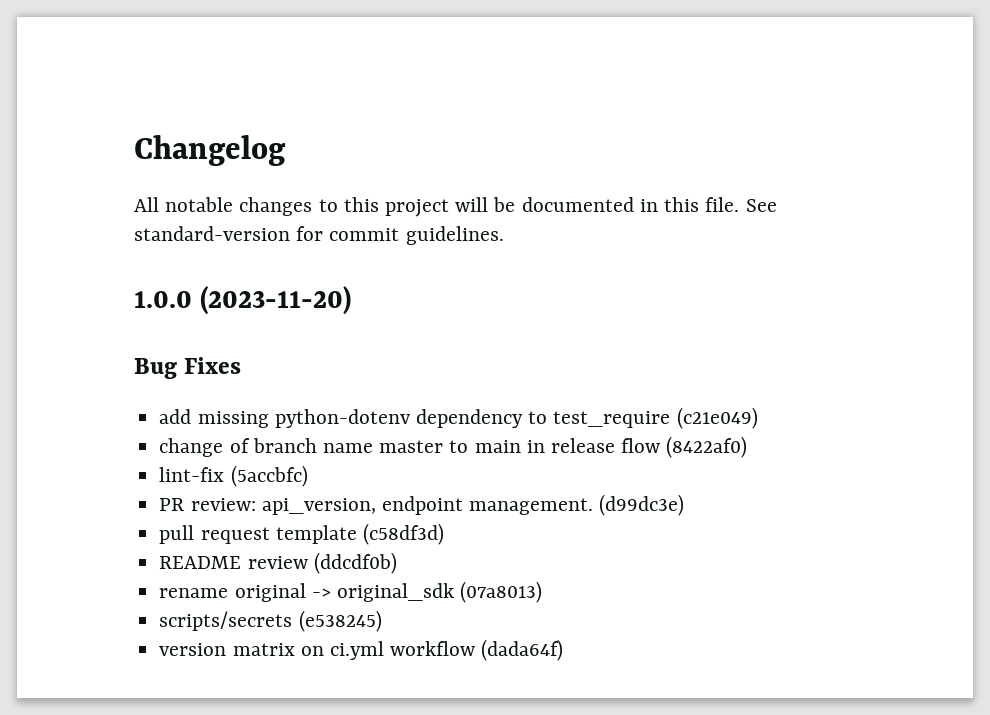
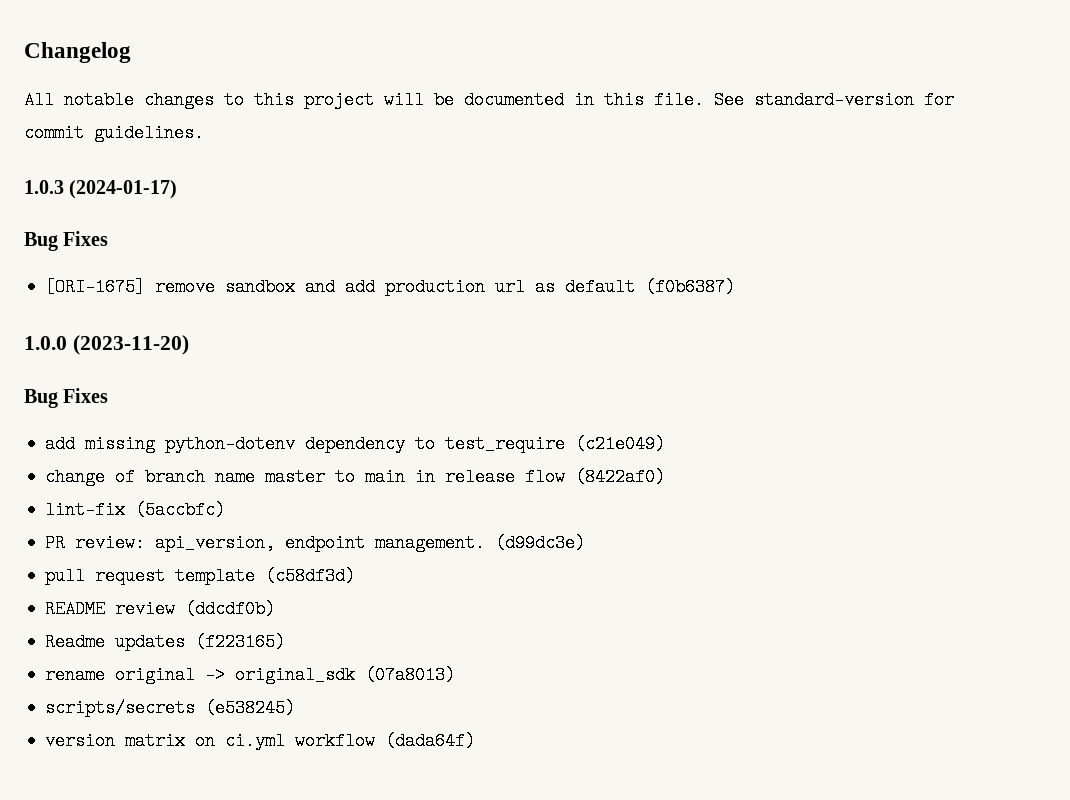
+ 1.0.3 (2024-01-17)
+ Bug Fixes
+ [ORI-1675] remove sandbox and add production url as default (f0b6387)
+ Readme updates (f223165)

